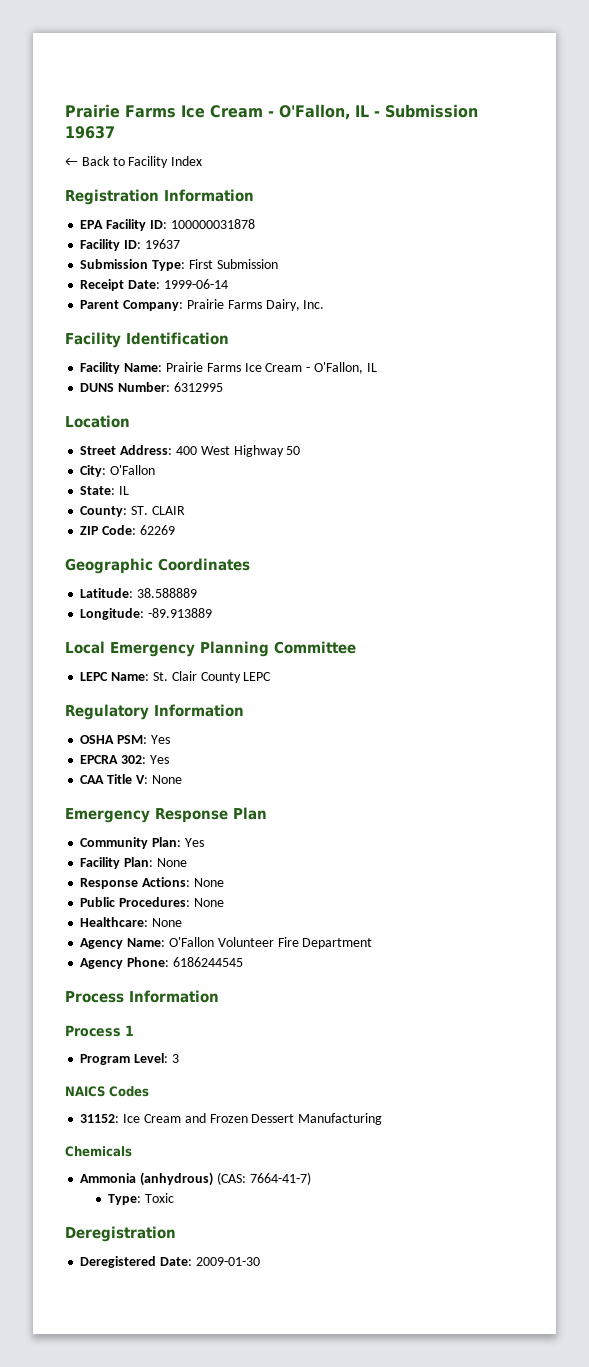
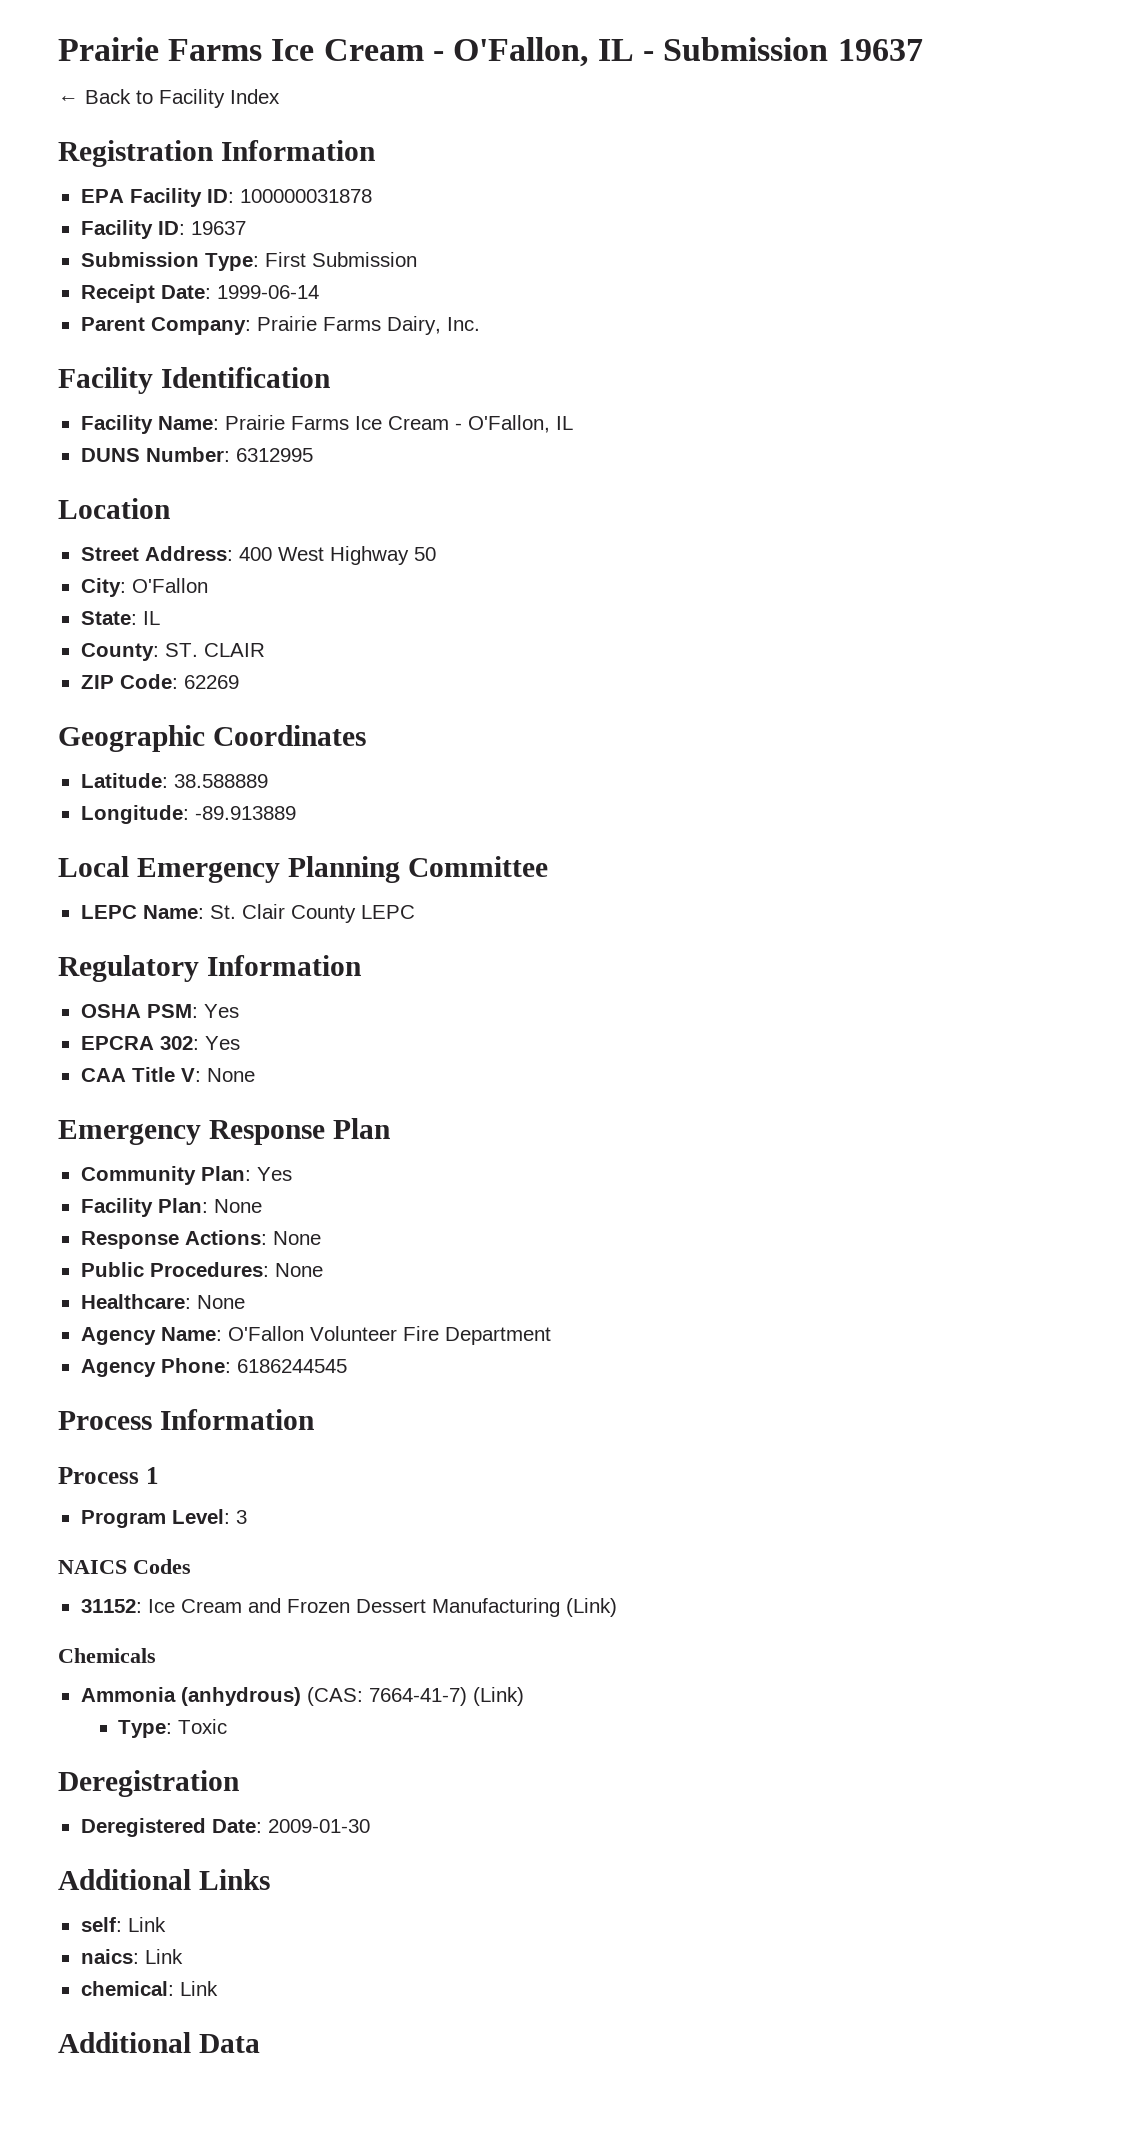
- 31152: Ice Cream and Frozen Dessert Manufacturing
+ 31152: Ice Cream and Frozen Dessert Manufacturing (Link)
- Ammonia (anhydrous) (CAS: 7664-41-7)
+ Ammonia (anhydrous) (CAS: 7664-41-7) (Link)
+ Additional Links
+ self: Link
+ naics: Link
+ chemical: Link
+ Additional Data

